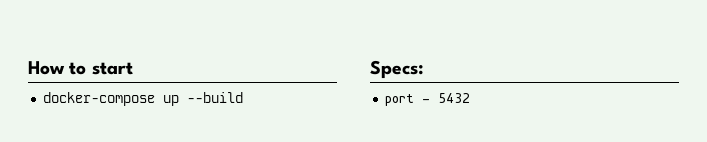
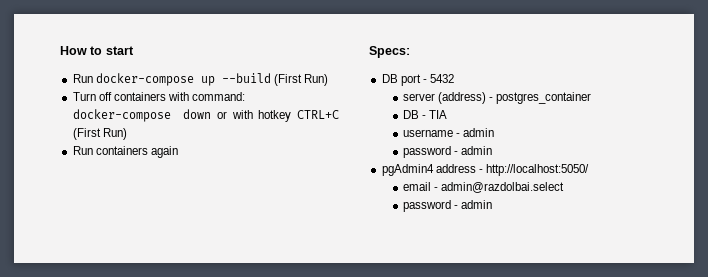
- docker-compose up --build
+ Run docker-compose up --build (First Run)
+ Turn off containers with command: docker-compose down or with hotkey CTRL+C (First Run)
+ Run containers again
- port - 5432
+ DB port - 5432
+ server (address) - postgres_container
+ DB - TIA
+ username - admin
+ password - admin
+ pgAdmin4 address - http://localhost:5050/
+ email - admin@razdolbai.select
+ password - admin

